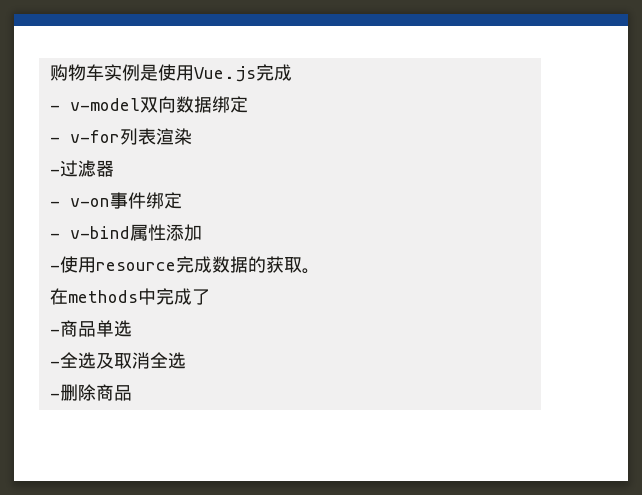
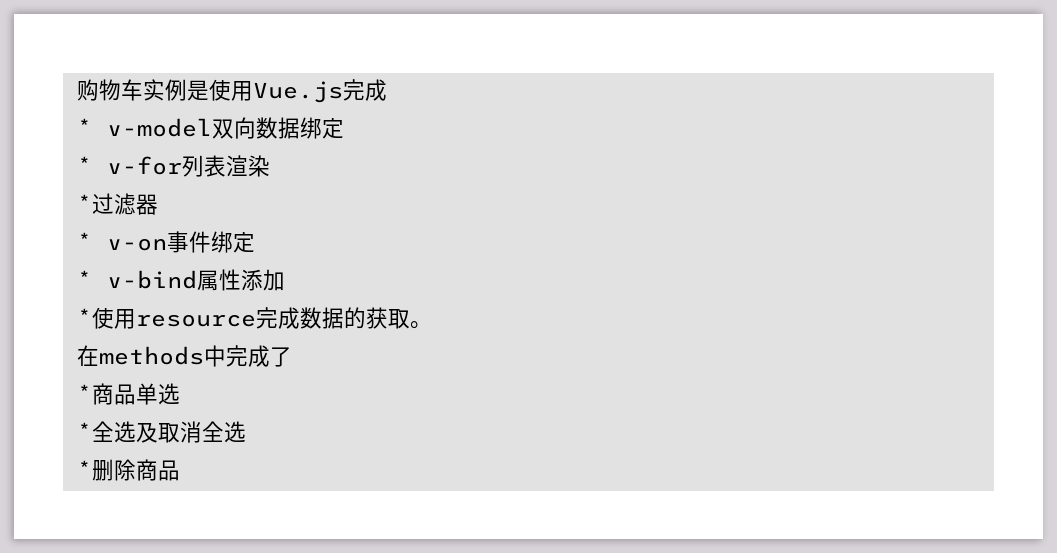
- - v-model双向数据绑定
+ * v-model双向数据绑定
- - v-for列表渲染
+ * v-for列表渲染
- -过滤器
+ *过滤器
- - v-on事件绑定
+ * v-on事件绑定
- - v-bind属性添加
+ * v-bind属性添加
- -使用resource完成数据的获取。
+ *使用resource完成数据的获取。
- -商品单选
+ *商品单选
- -全选及取消全选
+ *全选及取消全选
- -删除商品
+ *删除商品

